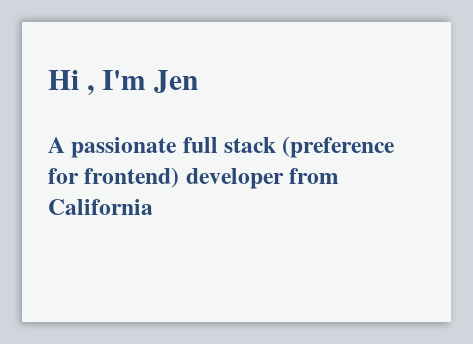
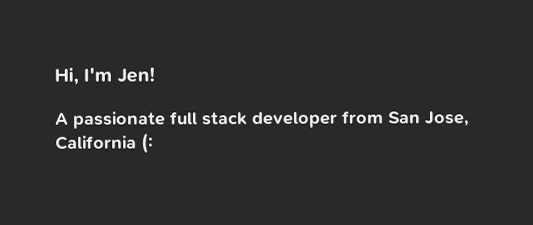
- Hi , I'm Jen
+ Hi, I'm Jen!
- A passionate full stack (preference for frontend) developer from California
+ A passionate full stack developer from San Jose, California (:

